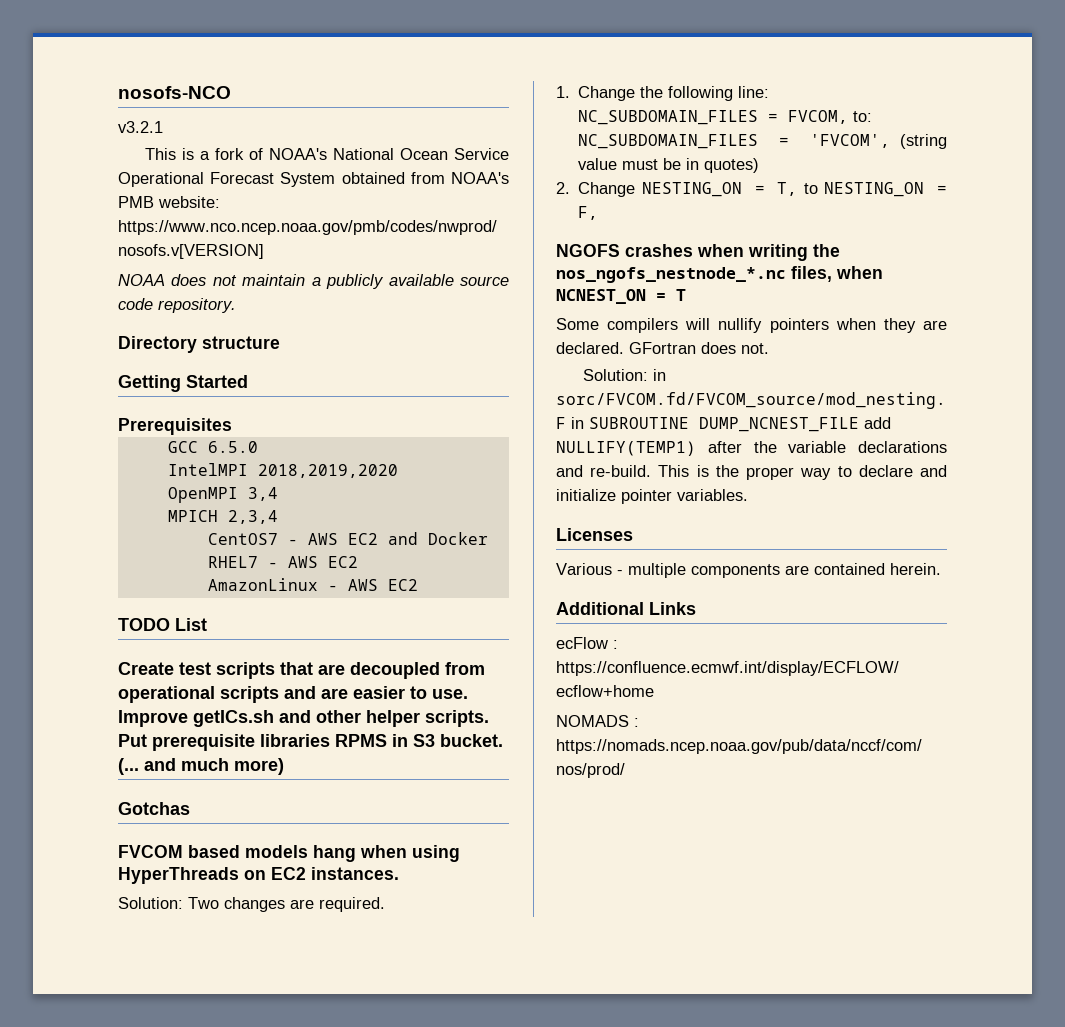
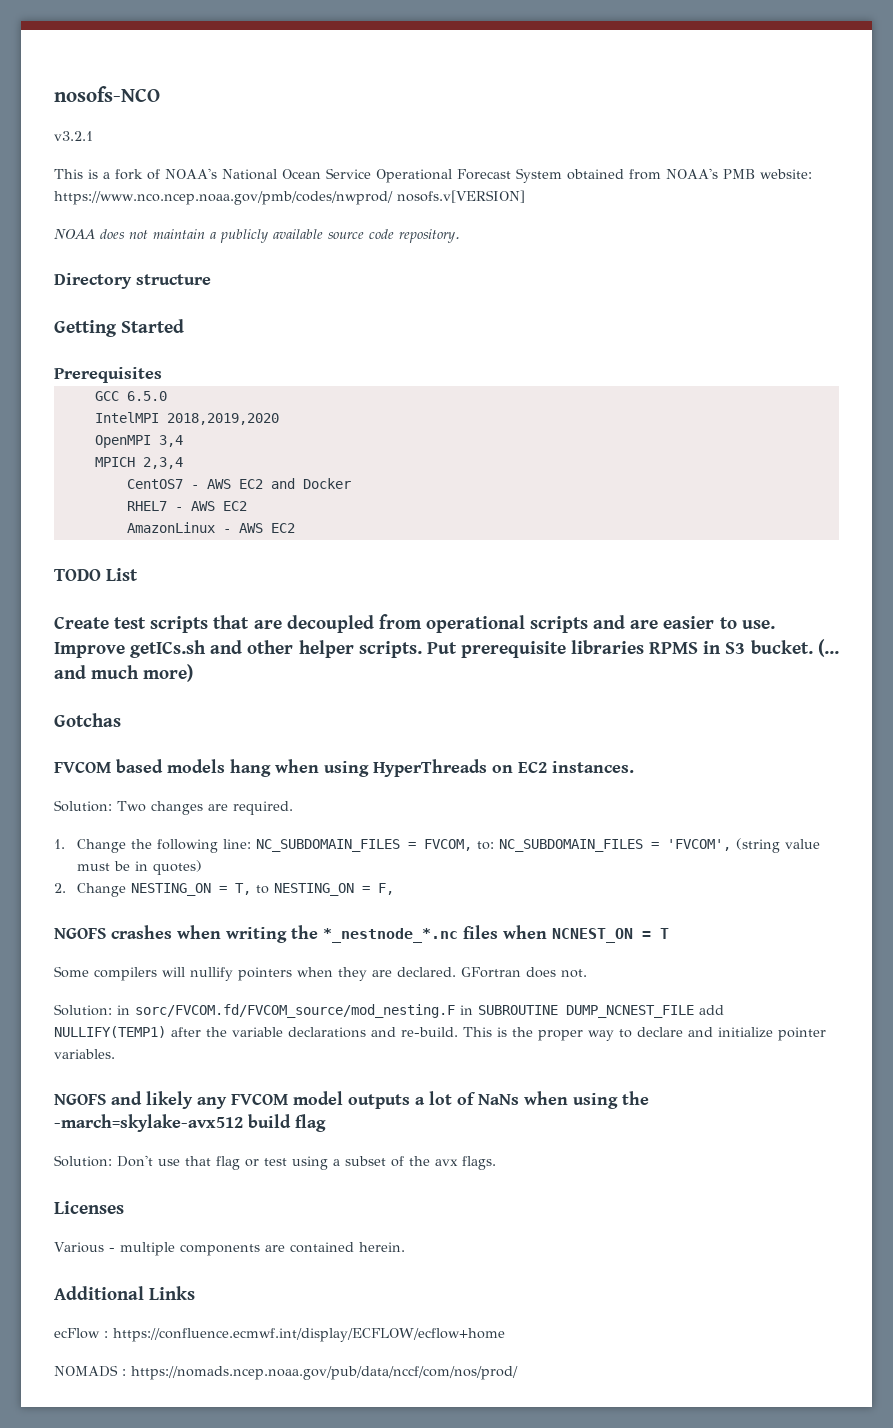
- NGOFS crashes when writing the nos_ngofs_nestnode_*.nc files, when NCNEST_ON = T
+ NGOFS crashes when writing the *_nestnode_*.nc files when NCNEST_ON = T
+ NGOFS and likely any FVCOM model outputs a lot of NaNs when using the -march=skylake-avx512 build flag
+ Solution: Don't use that flag or test using a subset of the avx flags.

